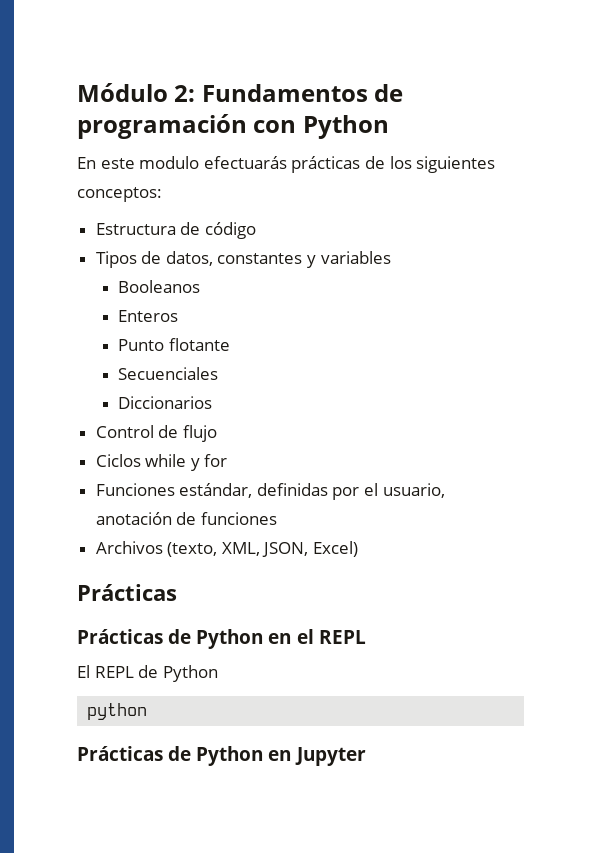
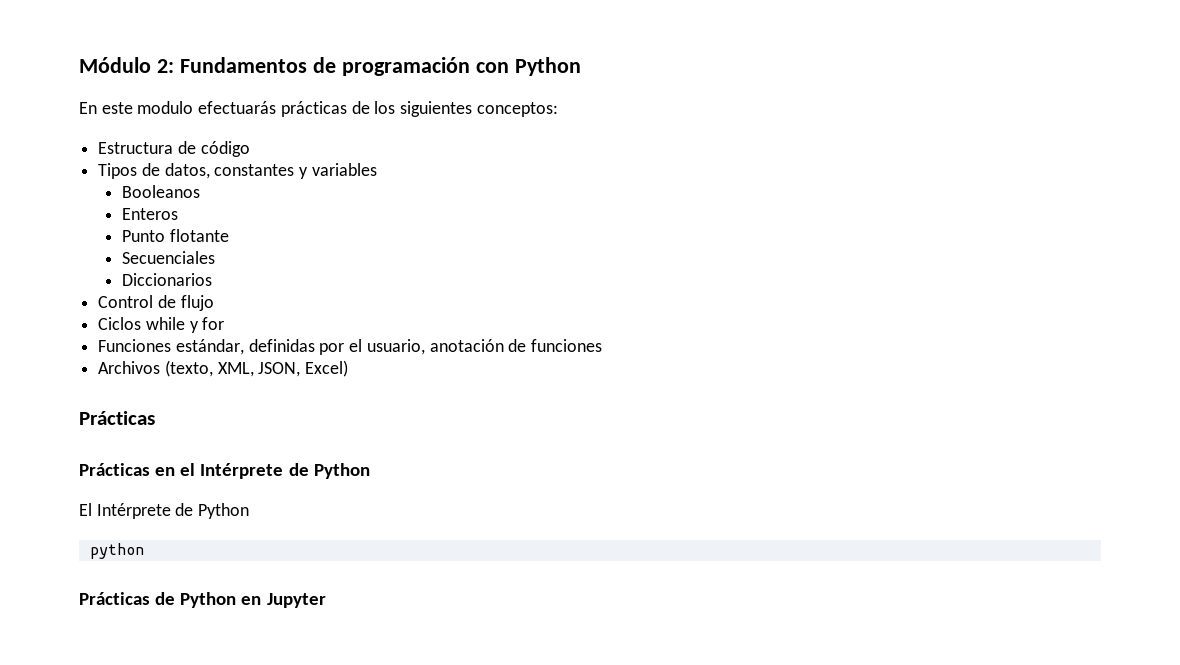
- Prácticas de Python en el REPL
+ Prácticas en el Intérprete de Python
- El REPL de Python
+ El Intérprete de Python

